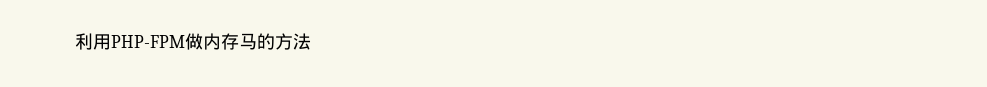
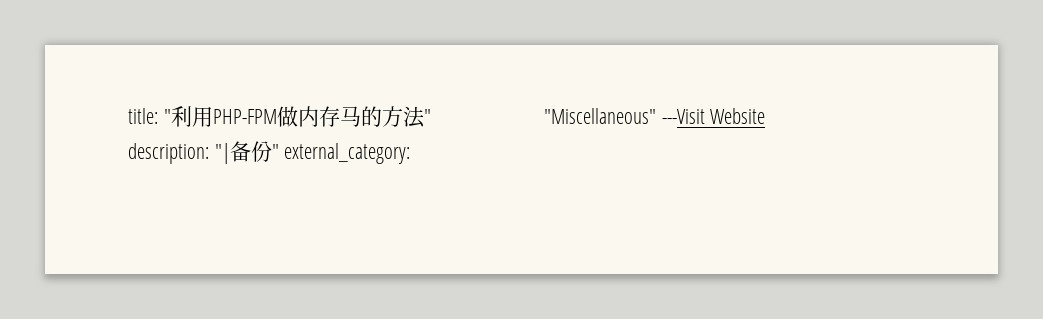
- 利用PHP-FPM做内存马的方法
+ title: "利用PHP-FPM做内存马的方法" description: "|备份" external_category: "Miscellaneous" ---Visit Website

